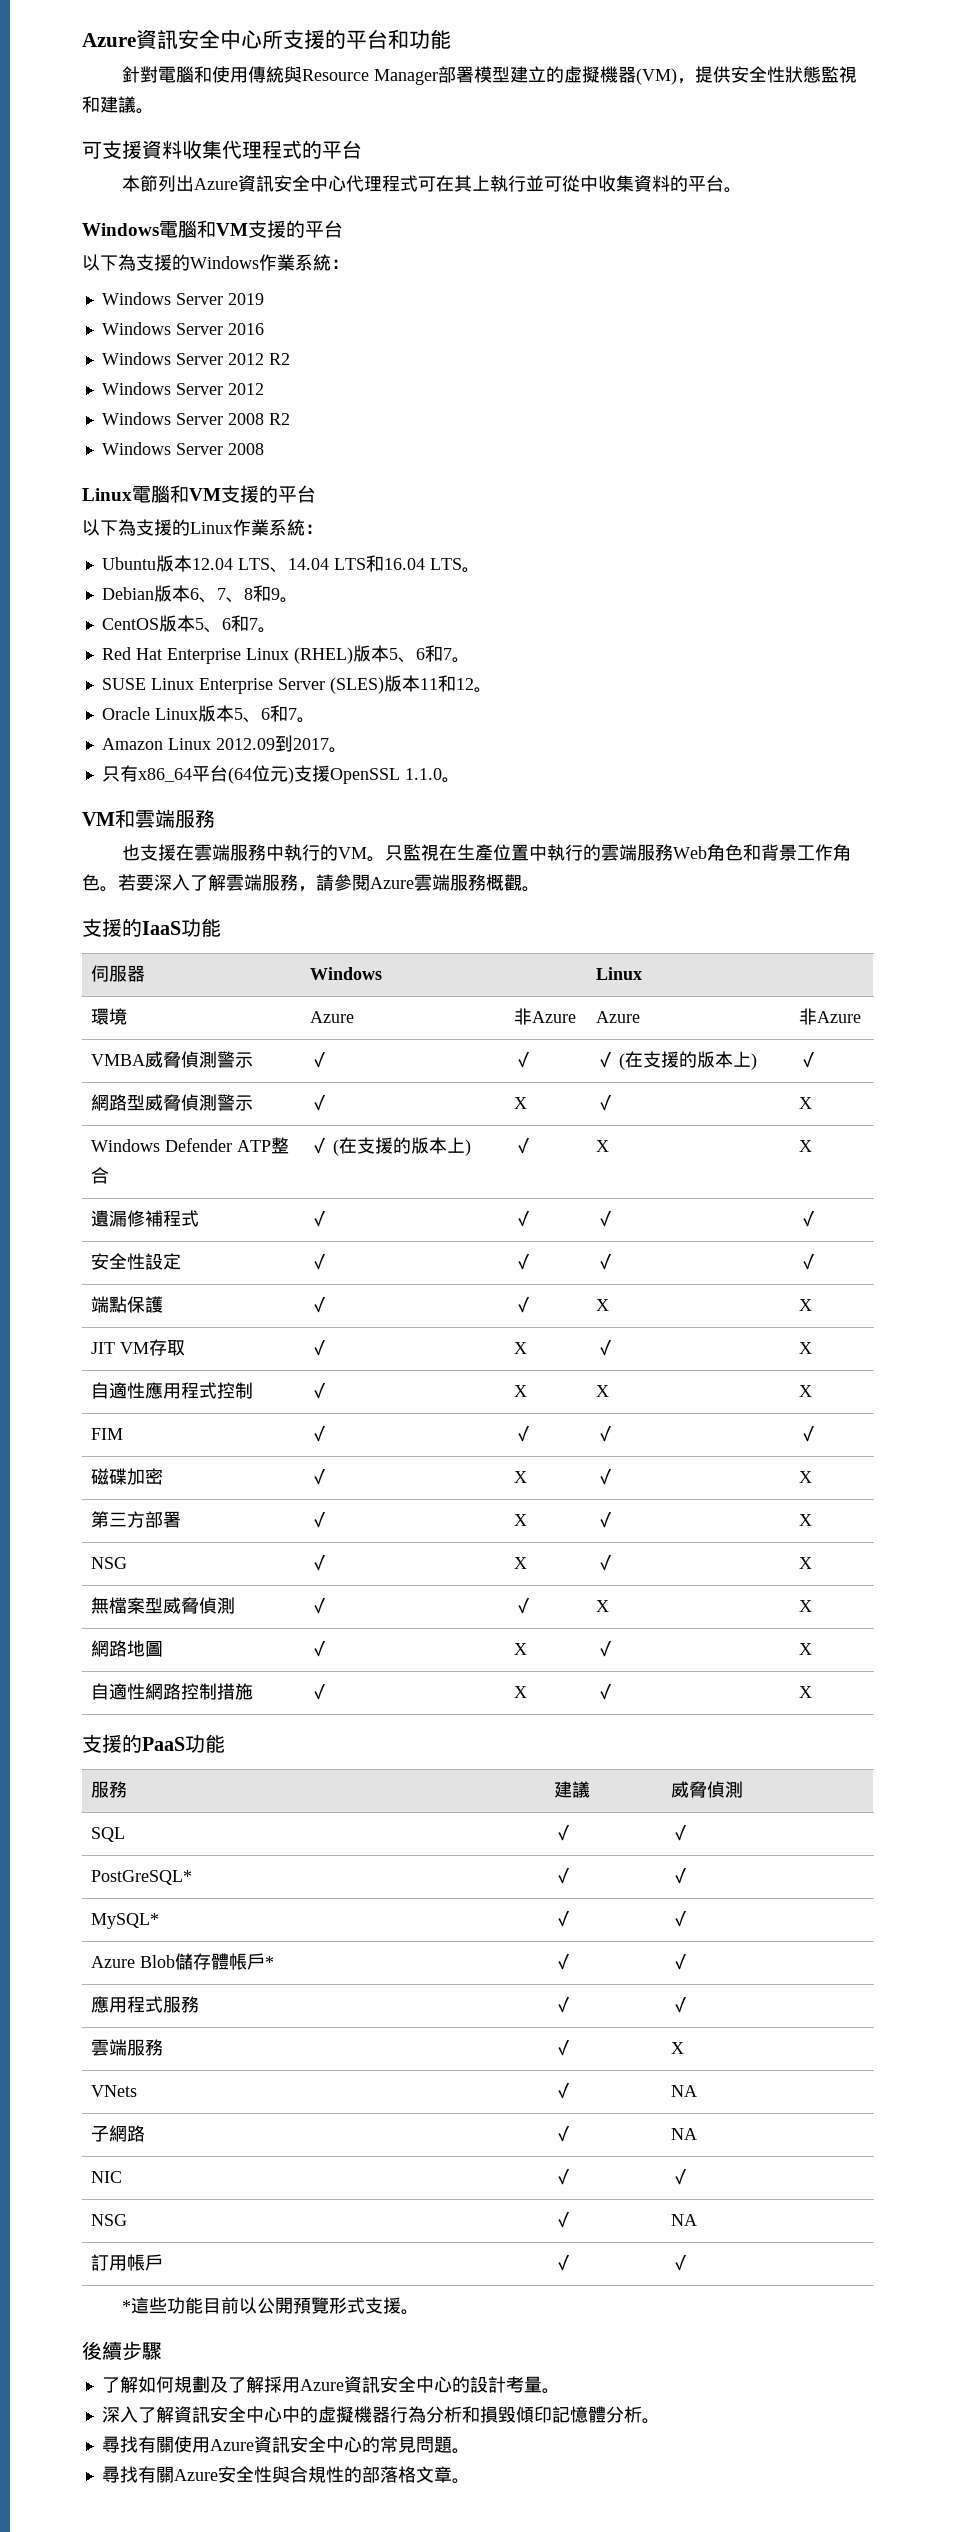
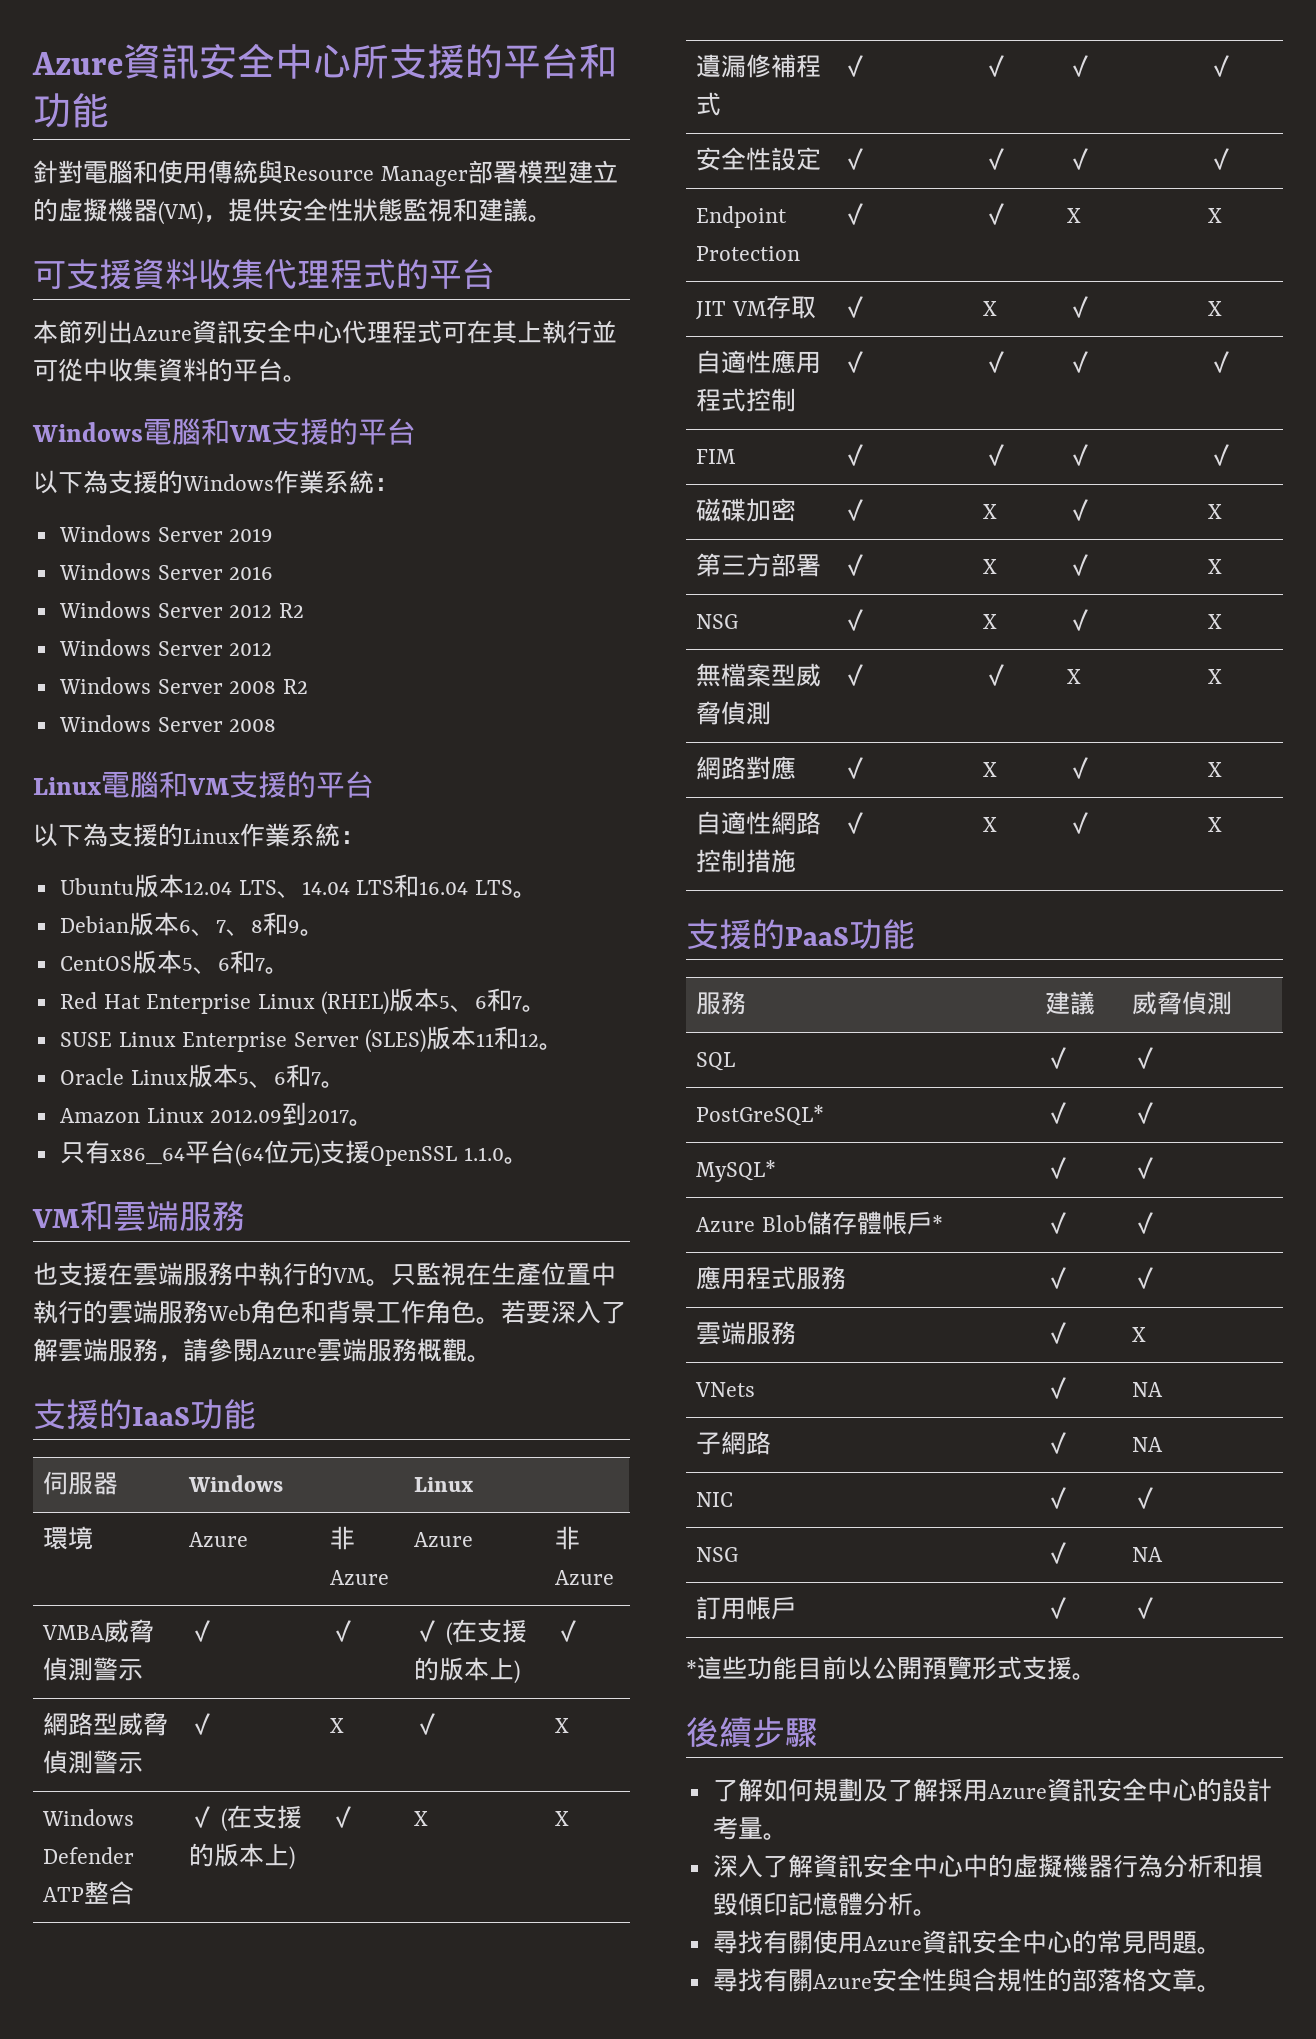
- 端點保護 | ✓ | ✓ | X | X
+ Endpoint Protection | ✓ | ✓ | X | X
- 自適性應用程式控制 | ✓ | X | X | X
+ 自適性應用程式控制 | ✓ | ✓ | ✓ | ✓
- 網路地圖 | ✓ | X | ✓ | X
+ 網路對應 | ✓ | X | ✓ | X

